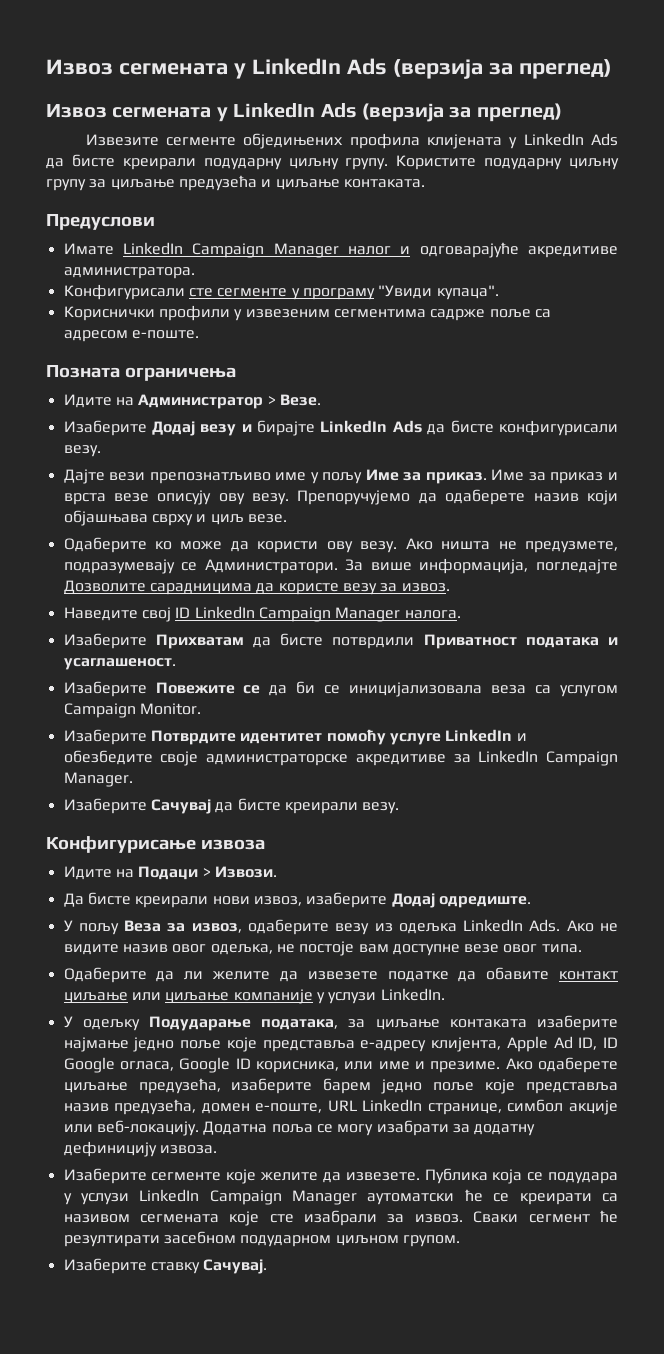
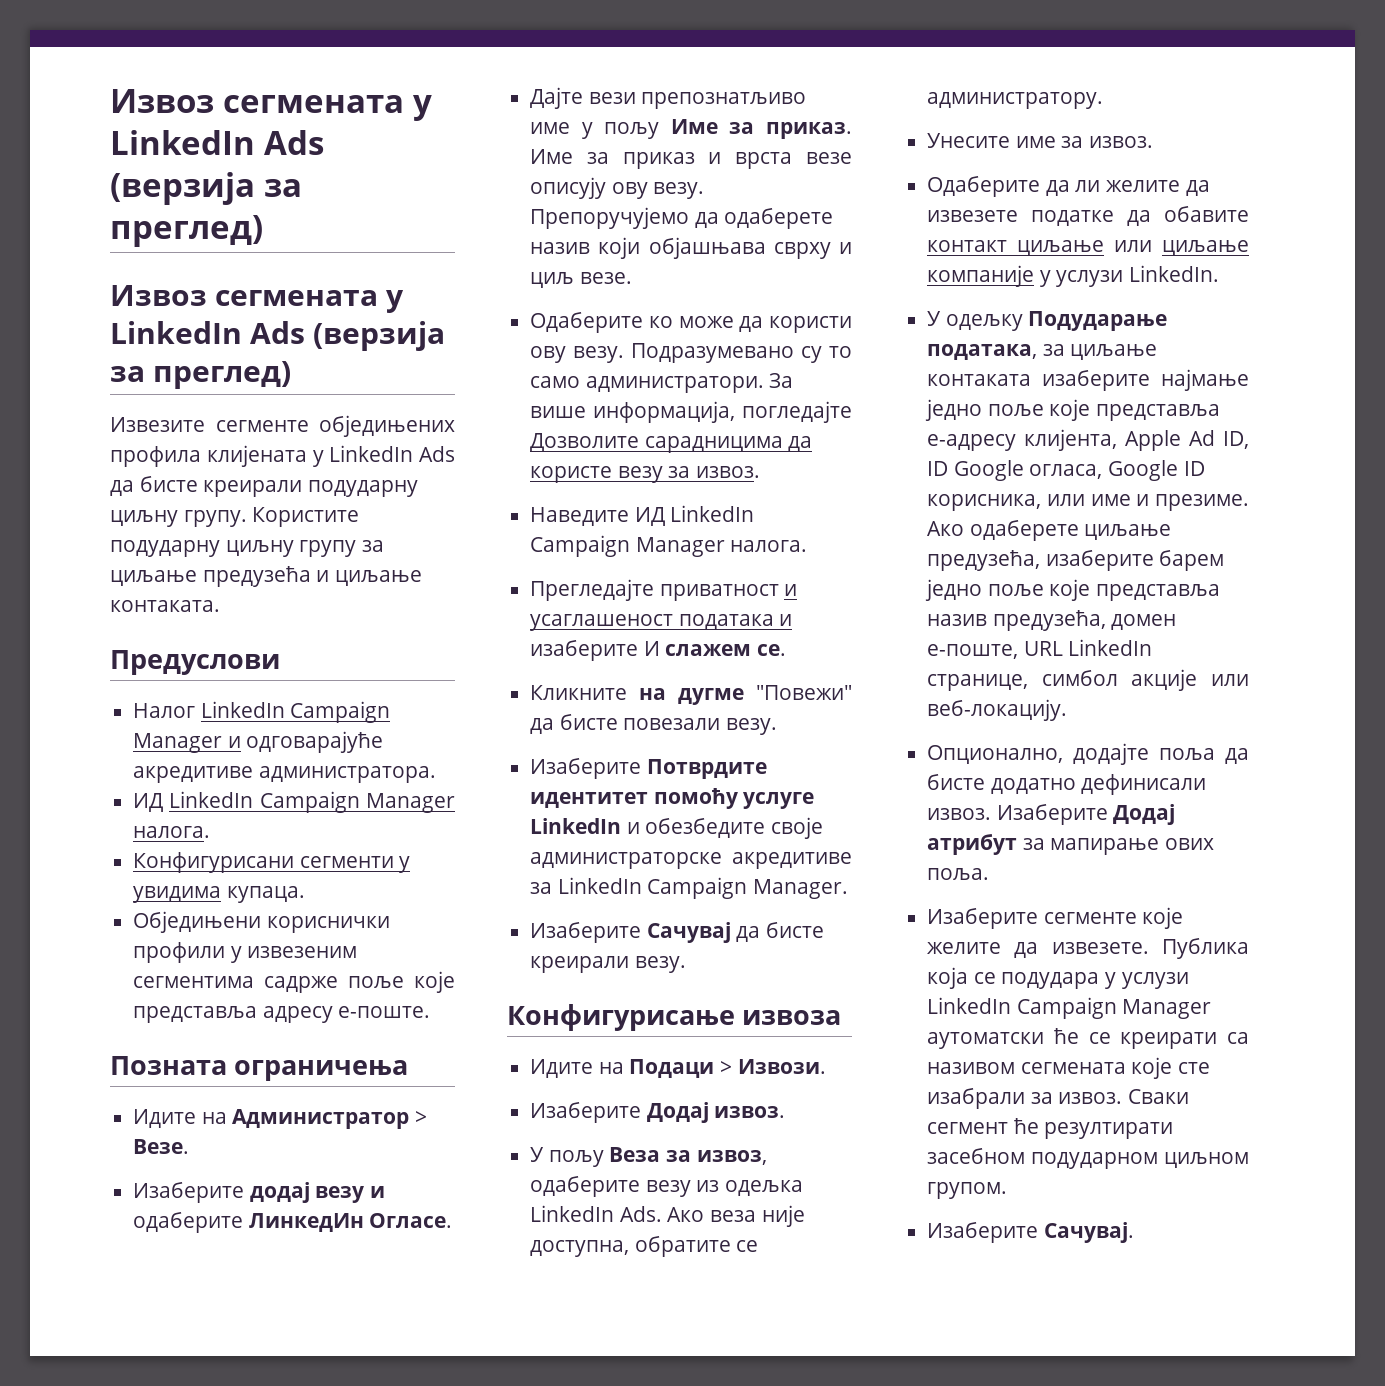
- Имате LinkedIn Campaign Manager налог и одговарајуће акредитиве администратора.
- Конфигурисали сте сегменте у програму "Увиди купаца".
- Кориснички профили у извезеним сегментима садрже поље са адресом е-поште.
+ Налог LinkedIn Campaign Manager и одговарајуће акредитиве администратора.
+ ИД LinkedIn Campaign Manager налога.
+ Конфигурисани сегменти у увидима купаца.
+ Обједињени кориснички профили у извезеним сегментима садрже поље које представља адресу е-поште.
- Изаберите Додај везу и бирајте LinkedIn Ads да бисте конфигурисали везу.
+ Изаберите додај везу и одаберите ЛинкедИн Огласе.
- Ако ништа не предузмете, подразумевају се Администратори.
+ Подразумевано су то само администратори.
- Наведите свој ID LinkedIn Campaign Manager налога.
- Изаберите Прихватам да бисте потврдили Приватност података и усаглашеност.
- Изаберите Повежите се да би се иницијализовала веза са услугом Campaign Monitor.
+ Наведите ИД LinkedIn Campaign Manager налога.
+ Прегледајте приватност и усаглашеност података и изаберите И слажем се.
+ Кликните на дугме "Повежи" да бисте повезали везу.
- Да бисте креирали нови извоз, изаберите Додај одредиште.
+ Изаберите Додај извоз.
- У пољу Веза за извоз, одаберите везу из одељка LinkedIn Ads. Ако не видите назив овог одељка, не постоје вам доступне везе овог типа.
+ У пољу Веза за извоз, одаберите везу из одељка LinkedIn Ads. Ако веза није доступна, обратите се администратору.
+ Унесите име за извоз.
- Ако одаберете циљање предузећа, изаберите барем једно поље које представља назив предузећа, домен е-поште, URL LinkedIn странице, симбол акције или веб-локацију. Додатна поља се могу изабрати за додатну дефиницију извоза.
+ Ако одаберете циљање предузећа, изаберите барем једно поље које представља назив предузећа, домен е-поште, URL LinkedIn странице, симбол акције или веб-локацију.
+ Опционално, додајте поља да бисте додатно дефинисали извоз. Изаберите Додај атрибут за мапирање ових поља.
- Изаберите ставку Сачувај.
+ Изаберите Сачувај.

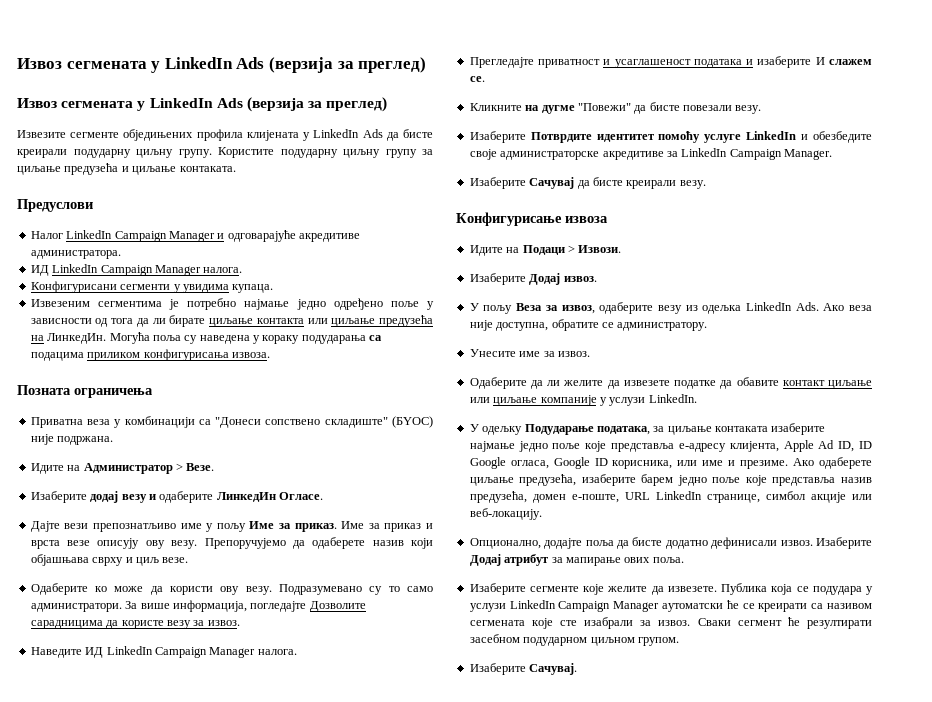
- Обједињени кориснички профили у извезеним сегментима садрже поље које представља адресу е-поште.
+ Извезеним сегментима је потребно најмање једно одређено поље у зависности од тога да ли бирате циљање контакта или циљање предузећа на ЛинкедИн. Могућа поља су наведена у кораку подударања са подацима приликом конфигурисања извоза.
  Позната ограничења
+ Приватна веза у комбинацији са "Донеси сопствено складиште" (БYОС) није подржана.

